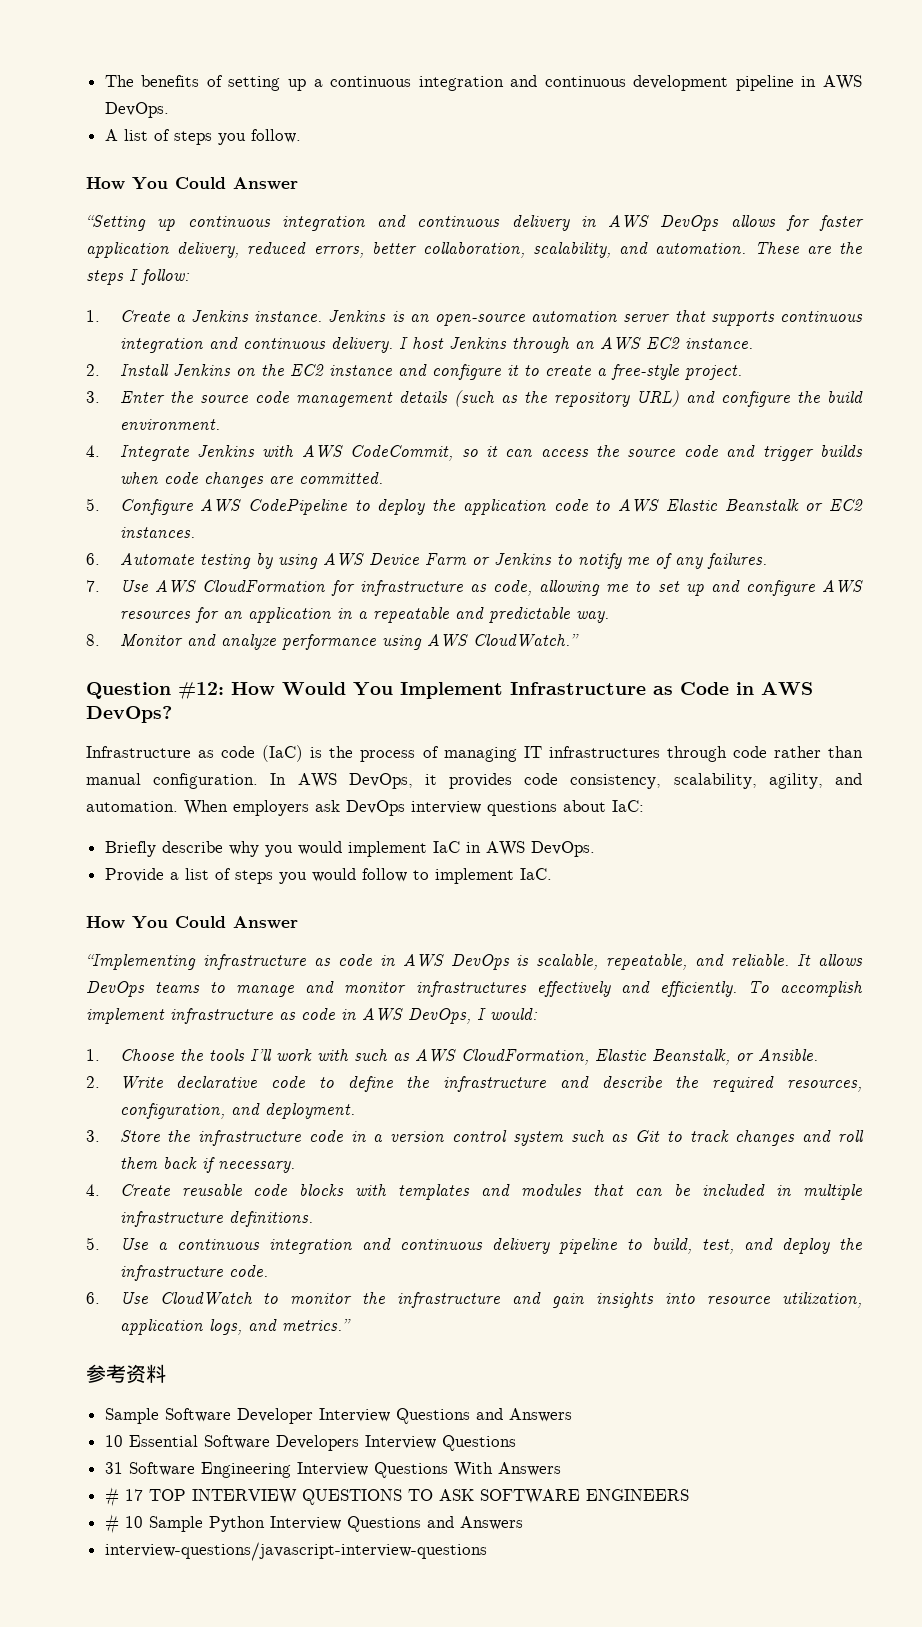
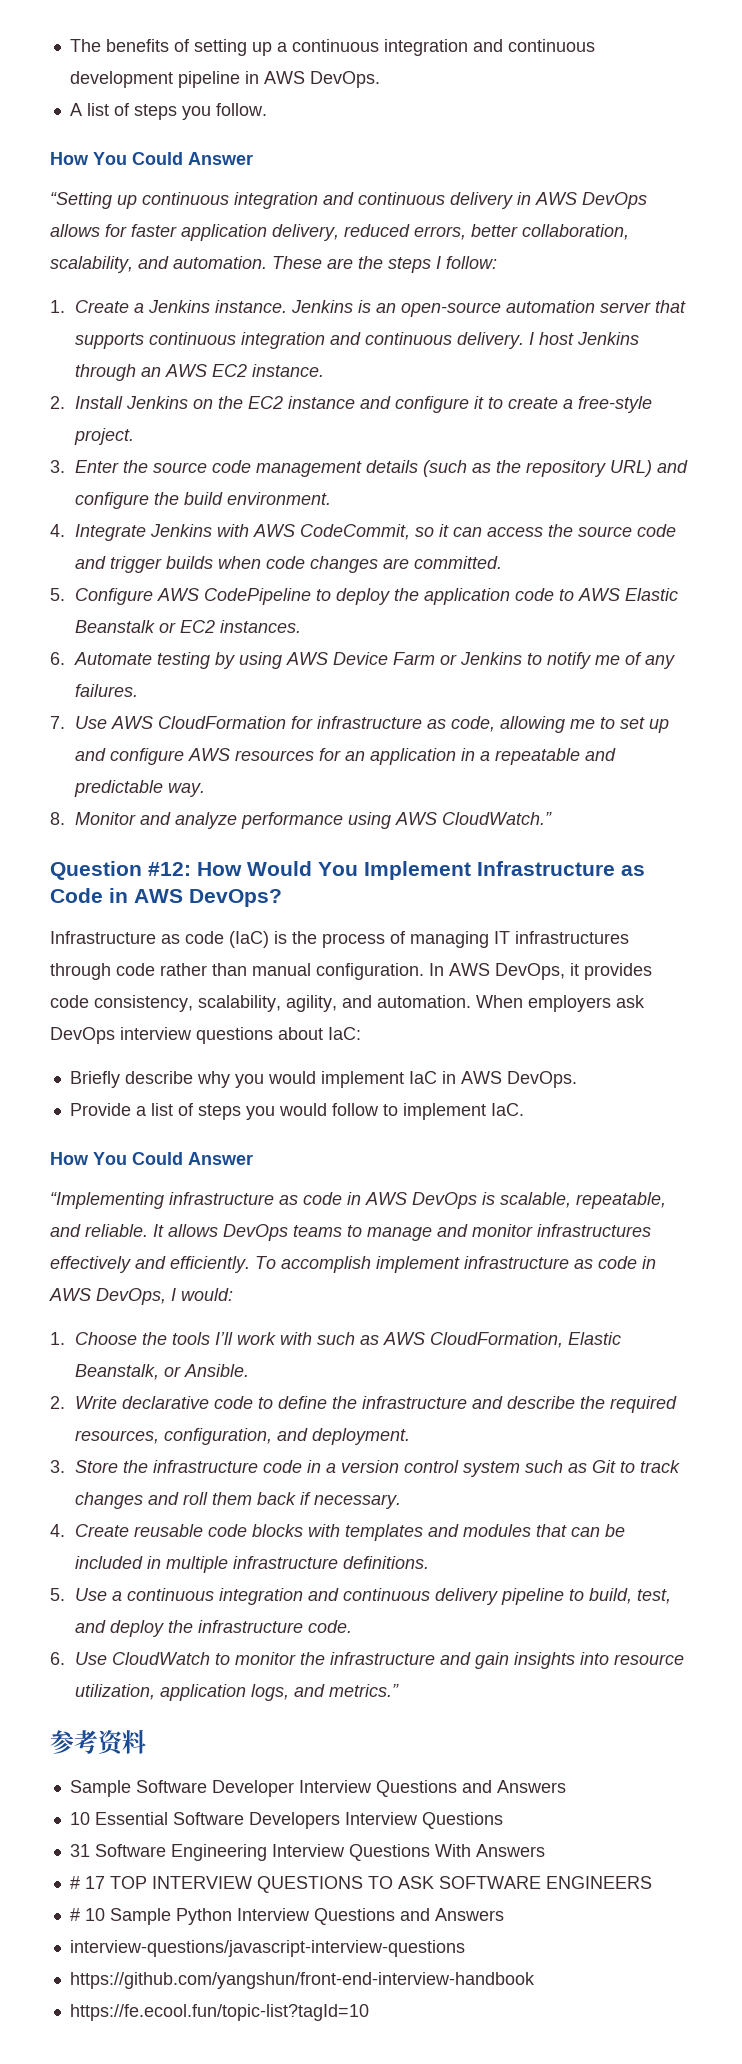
+ https://github.com/yangshun/front-end-interview-handbook
+ https://fe.ecool.fun/topic-list?tagId=10

